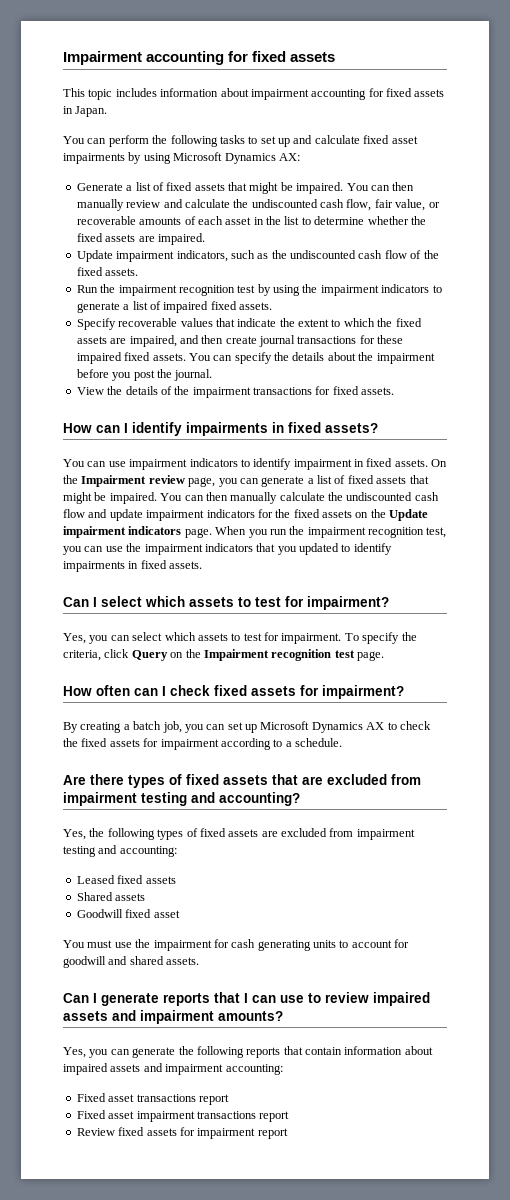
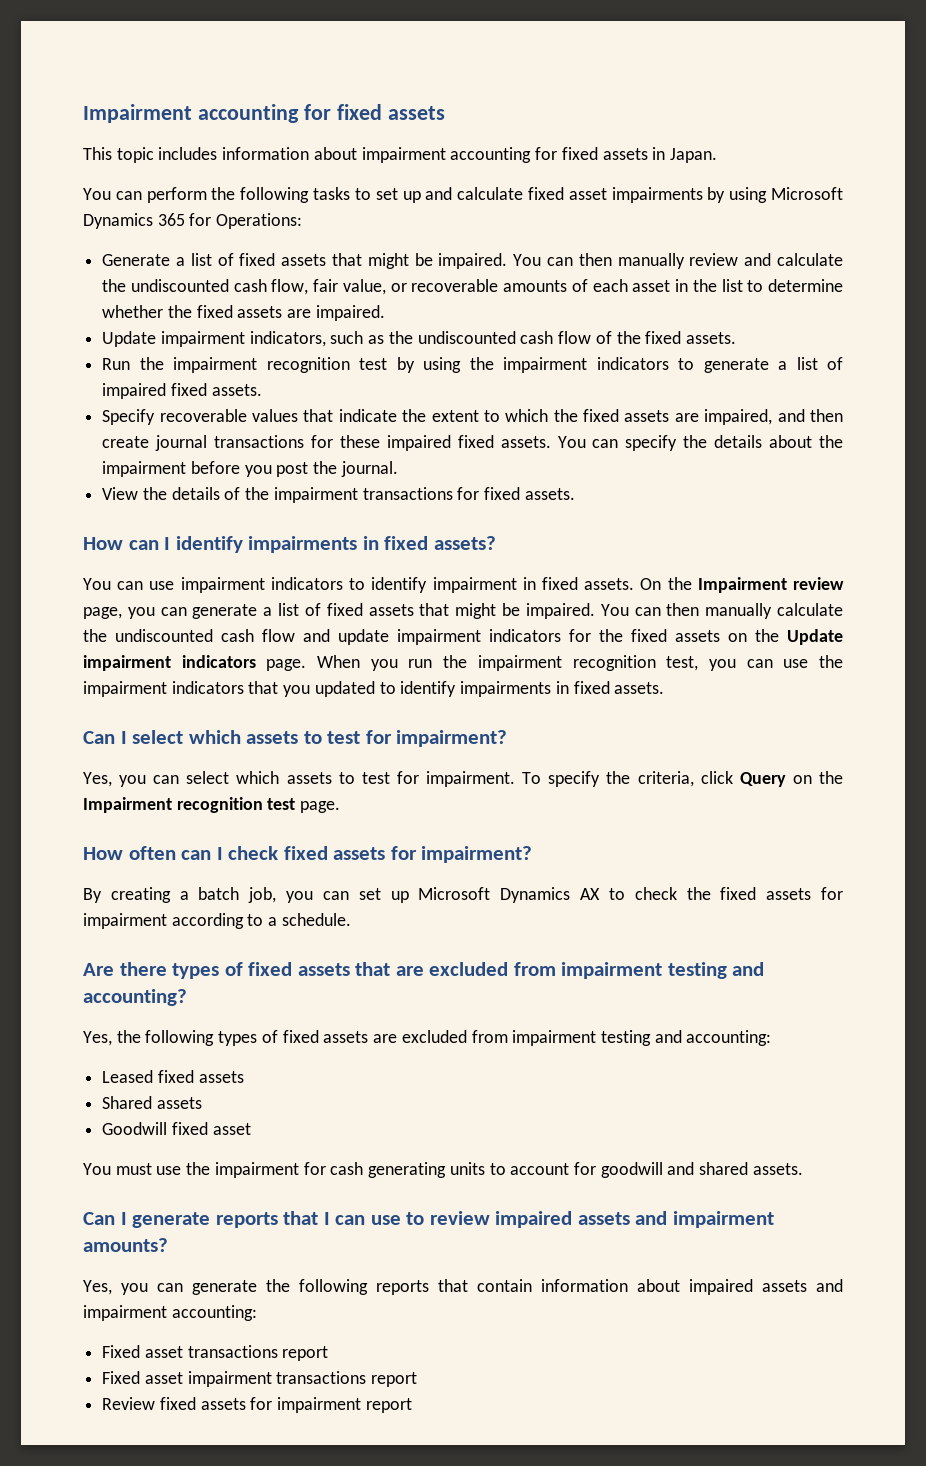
- You can perform the following tasks to set up and calculate fixed asset impairments by using Microsoft Dynamics AX:
+ You can perform the following tasks to set up and calculate fixed asset impairments by using Microsoft Dynamics 365 for Operations:

